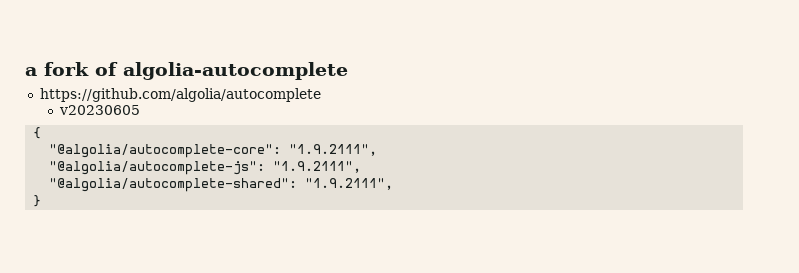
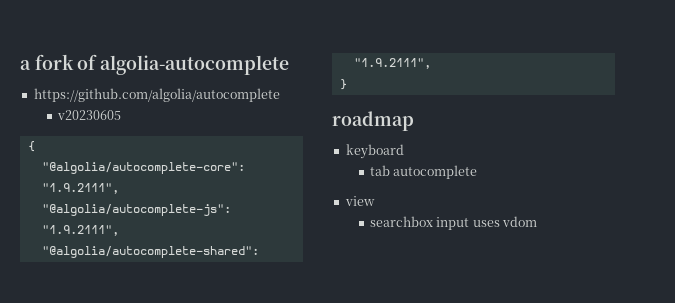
+ roadmap
+ keyboard
+ tab autocomplete
+ view
+ searchbox input uses vdom

